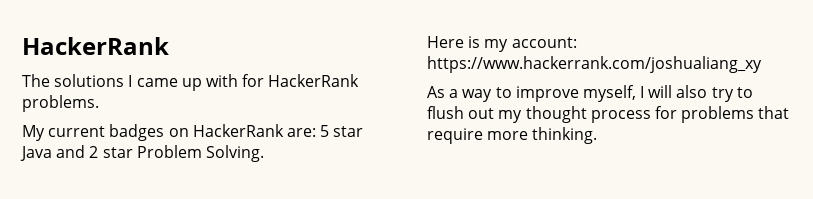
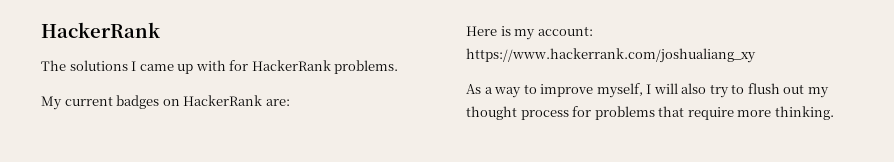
- My current badges on HackerRank are: 5 star Java and 2 star Problem Solving.
+ My current badges on HackerRank are:

